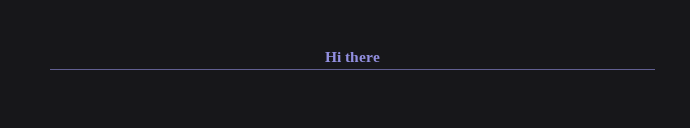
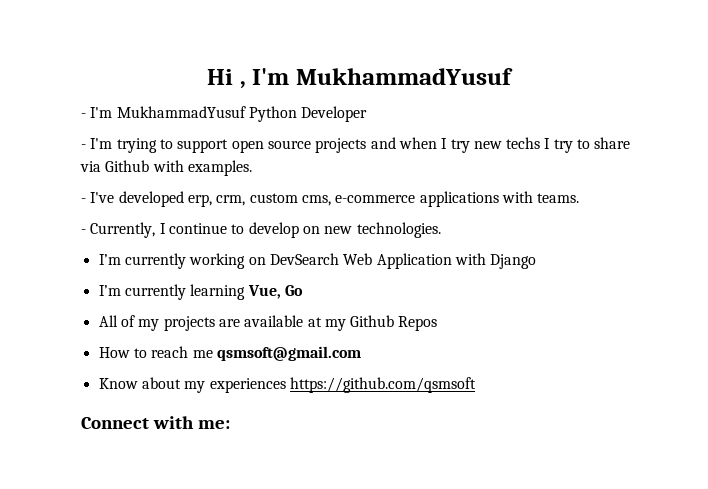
- Hi there
+ Hi , I'm MukhammadYusuf
+ - I'm MukhammadYusuf Python Developer
+ - I'm trying to support open source projects and when I try new techs I try to share via Github with examples.
+ - I've developed erp, crm, custom cms, e-commerce applications with teams.
+ - Currently, I continue to develop on new technologies.
+ I’m currently working on DevSearch Web Application with Django
+ I’m currently learning Vue, Go
+ All of my projects are available at my Github Repos
+ How to reach me qsmsoft@gmail.com
+ Know about my experiences https://github.com/qsmsoft
+ Connect with me:

